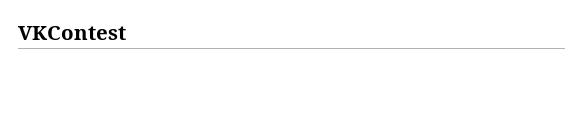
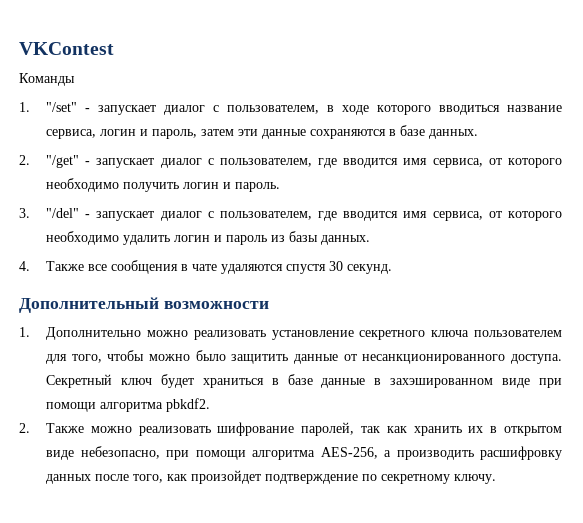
+ Команды
+ 1. "/set" - запускает диалог с пользователем, в ходе которого вводиться название сервиса, логин и пароль, затем эти данные сохраняются в базе данных.
+ 2. "/get" - запускает диалог с пользователем, где вводится имя сервиса, от которого необходимо получить логин и пароль.
+ 3. "/del" - запускает диалог с пользователем, где вводится имя сервиса, от которого необходимо удалить логин и пароль из базы данных.
+ 4. Также все сообщения в чате удаляются спустя 30 секунд.
+ Дополнительный возможности
+ 1. Дополнительно можно реализовать установление секретного ключа пользователем для того, чтобы можно было защитить данные от несанкционированного доступа. Секретный ключ будет храниться в базе данные в захэшированном виде при помощи алгоритма pbkdf2.
+ 2. Также можно реализовать шифрование паролей, так как хранить их в открытом виде небезопасно, при помощи алгоритма AES-256, а производить расшифровку данных после того, как произойдет подтверждение по секретному ключу.

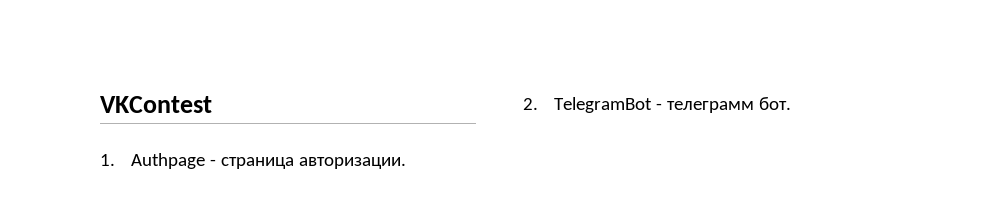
- Команды
- 1. "/set" - запускает диалог с пользователем, в ходе которого вводиться название сервиса, логин и пароль, затем эти данные сохраняются в базе данных.
- 2. "/get" - запускает диалог с пользователем, где вводится имя сервиса, от которого необходимо получить логин и пароль.
- 3. "/del" - запускает диалог с пользователем, где вводится имя сервиса, от которого необходимо удалить логин и пароль из базы данных.
- 4. Также все сообщения в чате удаляются спустя 30 секунд.
- Дополнительный возможности
- 1. Дополнительно можно реализовать установление секретного ключа пользователем для того, чтобы можно было защитить данные от несанкционированного доступа. Секретный ключ будет храниться в базе данные в захэшированном виде при помощи алгоритма pbkdf2.
- 2. Также можно реализовать шифрование паролей, так как хранить их в открытом виде небезопасно, при помощи алгоритма AES-256, а производить расшифровку данных после того, как произойдет подтверждение по секретному ключу.
+ 1. Authpage - страница авторизации.
+ 2. TelegramBot - телеграмм бот.

